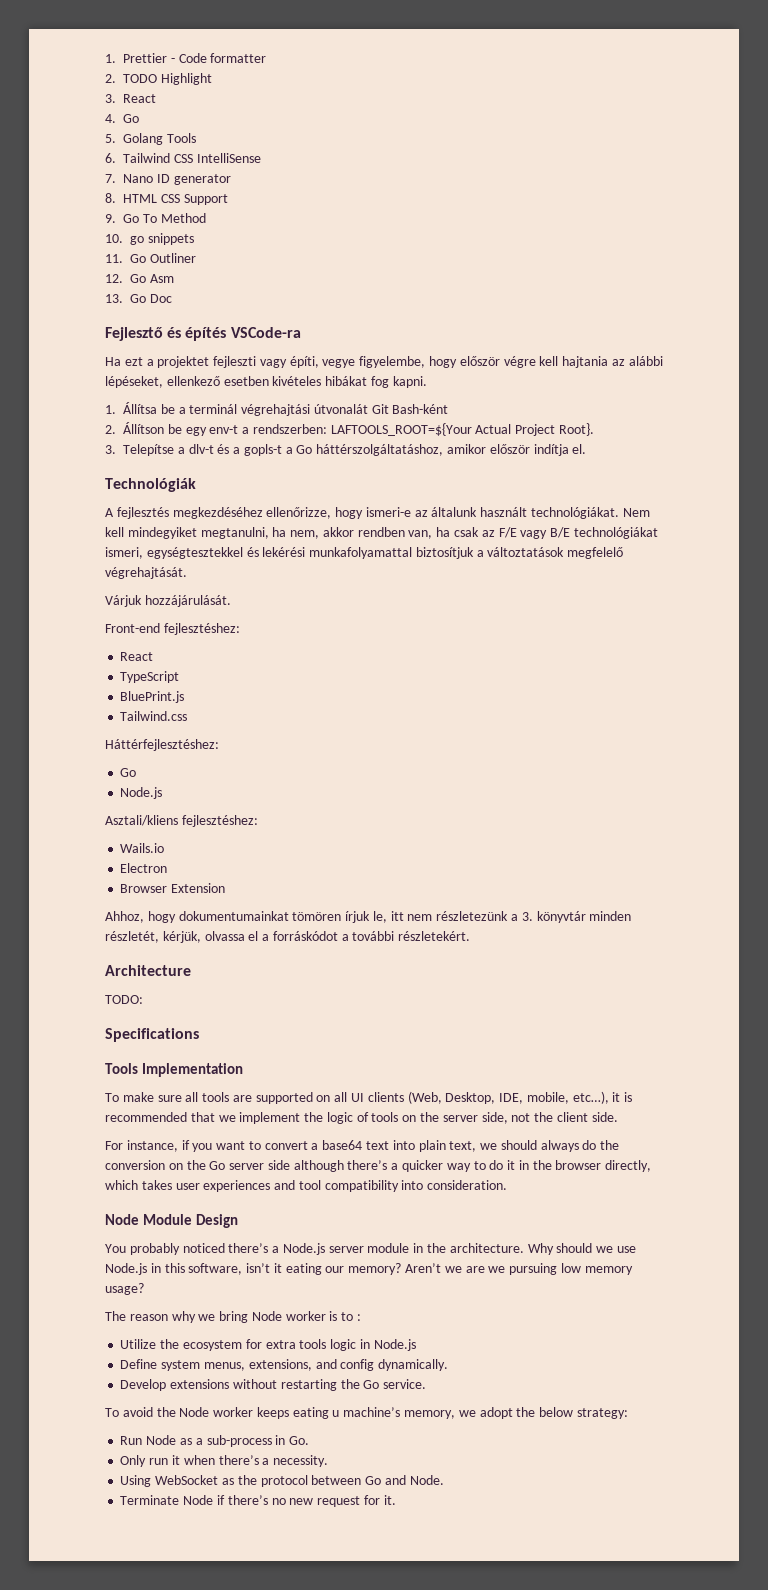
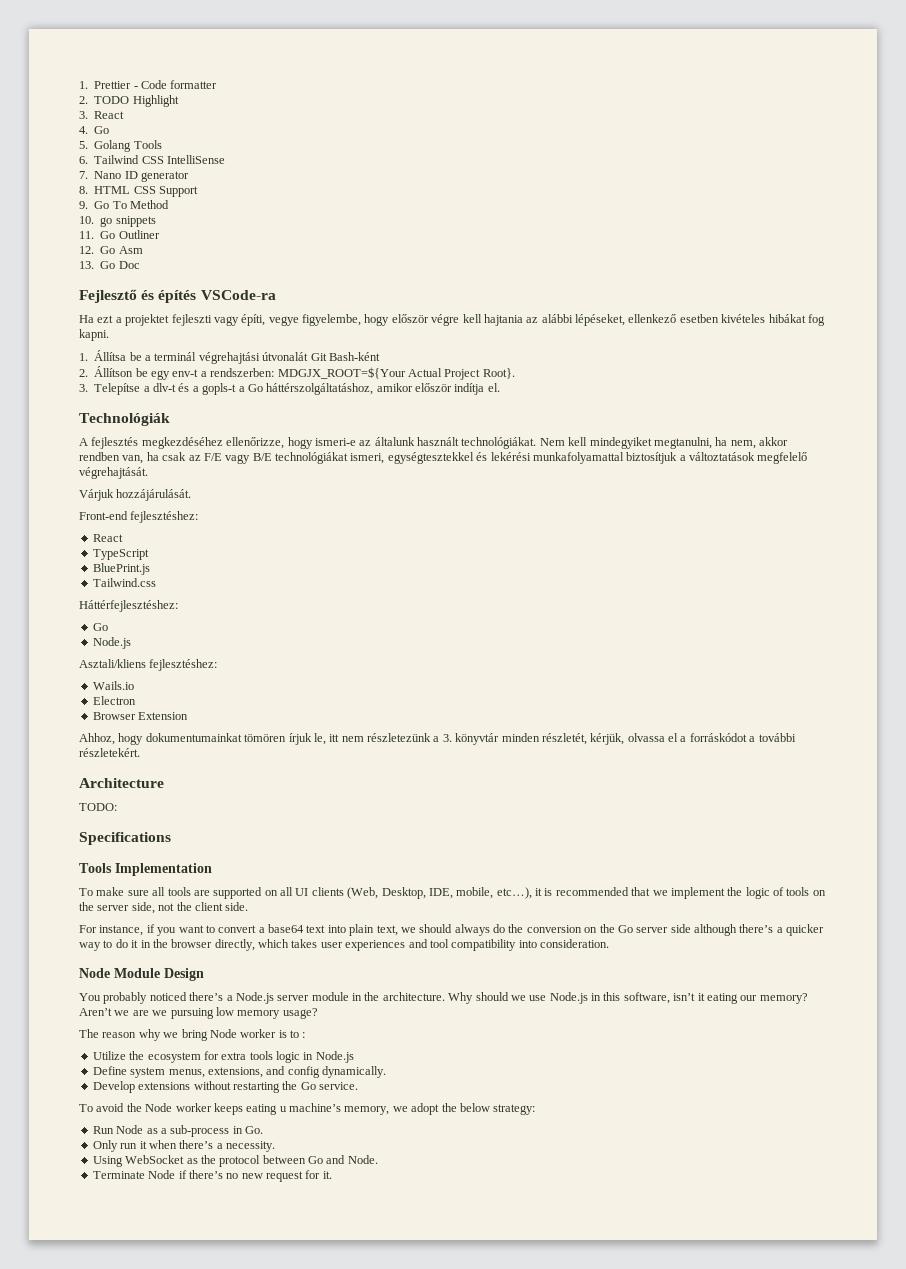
- 2. Állítson be egy env-t a rendszerben: LAFTOOLS_ROOT=${Your Actual Project Root}.
+ 2. Állítson be egy env-t a rendszerben: MDGJX_ROOT=${Your Actual Project Root}.

